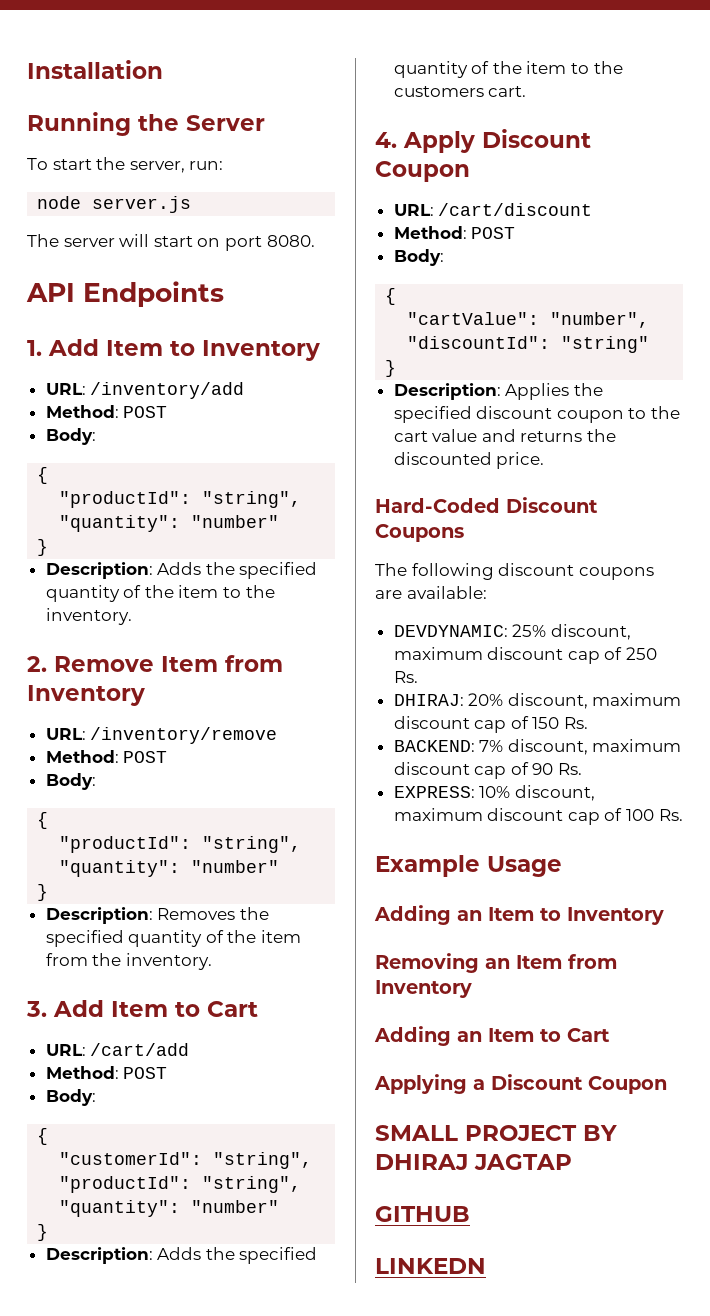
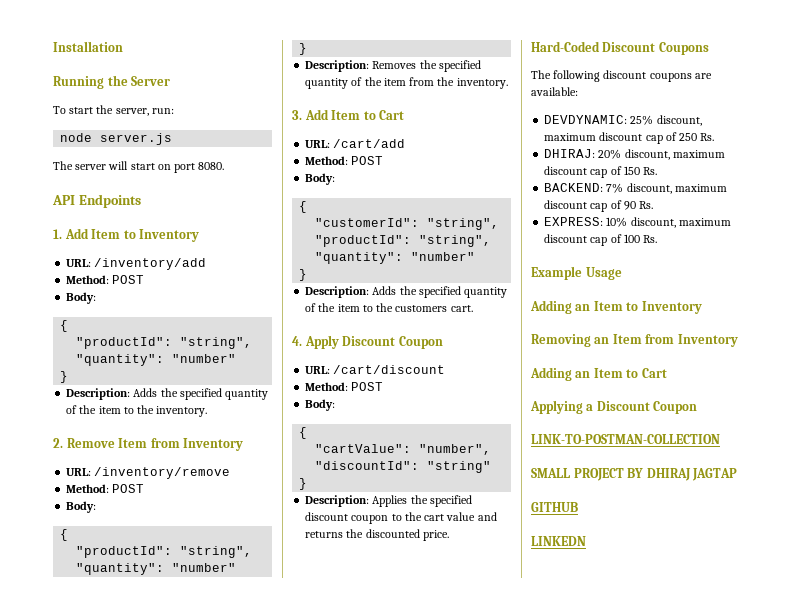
+ LINK-TO-POSTMAN-COLLECTION

